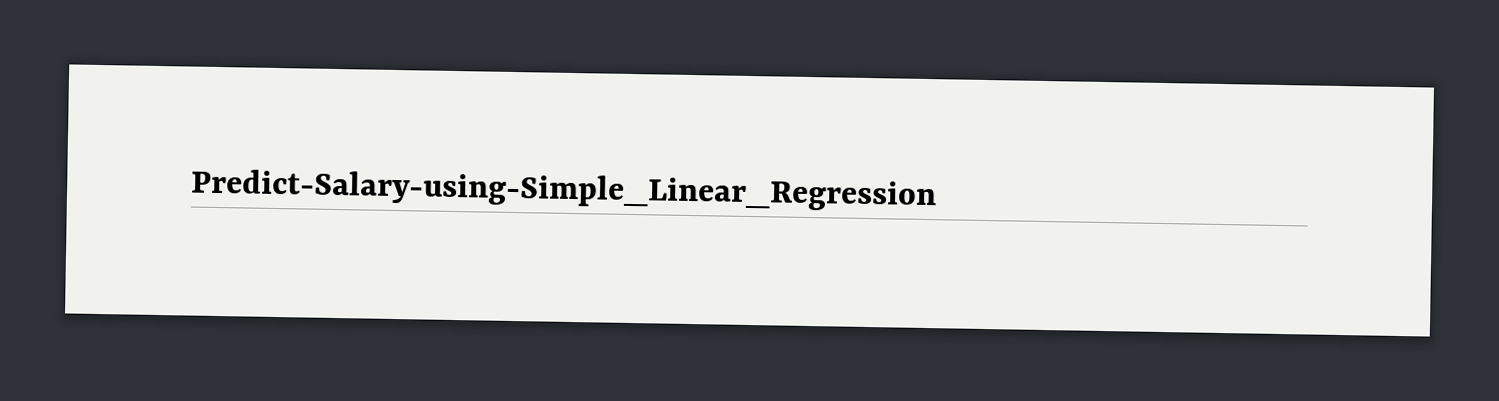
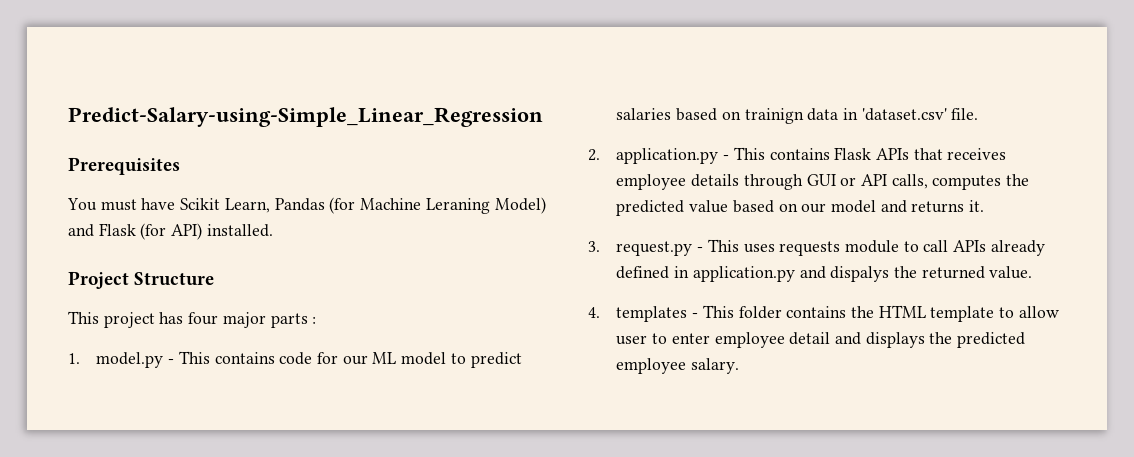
+ Prerequisites
+ You must have Scikit Learn, Pandas (for Machine Leraning Model) and Flask (for API) installed.
+ Project Structure
+ This project has four major parts :
+ 1. model.py - This contains code for our ML model to predict salaries based on trainign data in 'dataset.csv' file.
+ 2. application.py - This contains Flask APIs that receives employee details through GUI or API calls, computes the predicted value based on our model and returns it.
+ 3. request.py - This uses requests module to call APIs already defined in application.py and dispalys the returned value.
+ 4. templates - This folder contains the HTML template to allow user to enter employee detail and displays the predicted employee salary.

